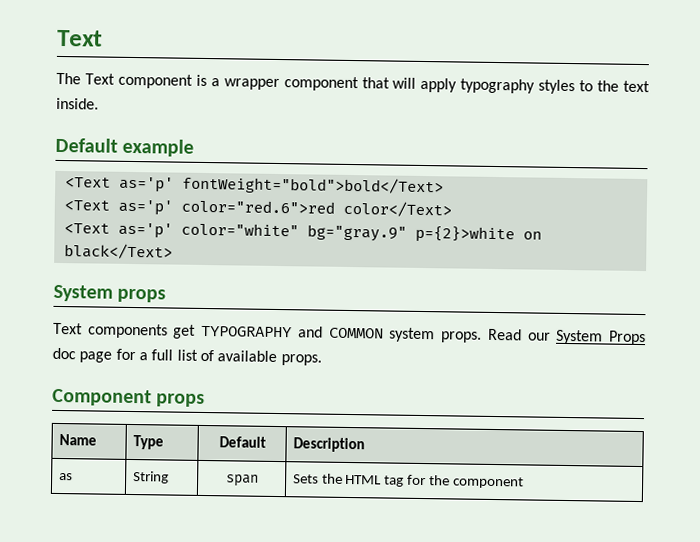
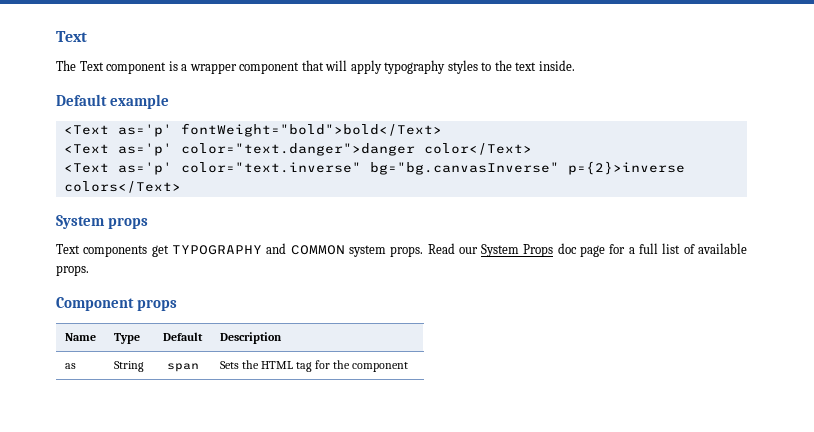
- <Text as='p' color="red.6">red color</Text>
+ <Text as='p' color="text.danger">danger color</Text>
- <Text as='p' color="white" bg="gray.9" p={2}>white on black</Text>
+ <Text as='p' color="text.inverse" bg="bg.canvasInverse" p={2}>inverse colors</Text>

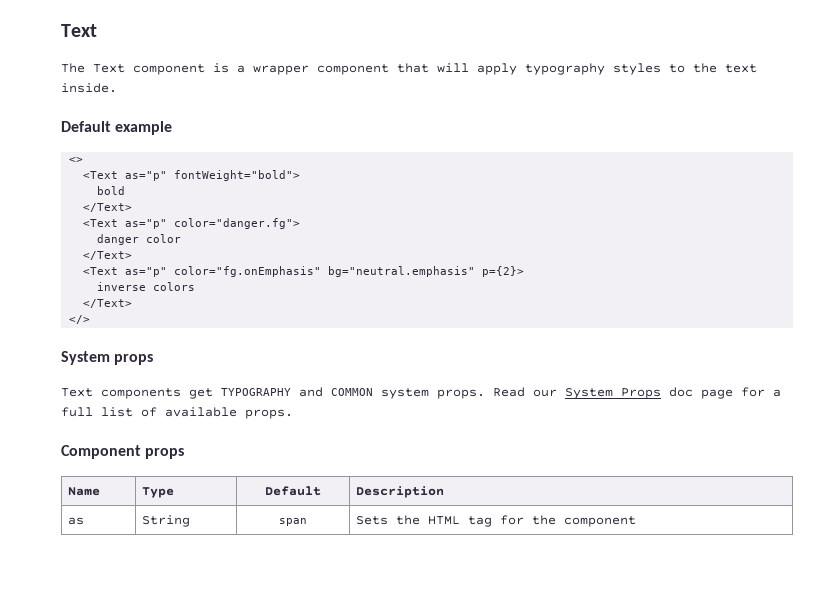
- <Text as='p' fontWeight="bold">bold</Text>
- <Text as='p' color="text.danger">danger color</Text>
- <Text as='p' color="text.inverse" bg="bg.canvasInverse" p={2}>inverse colors</Text>
+ <>
+ <Text as="p" fontWeight="bold">
+ bold
+ </Text>
+ <Text as="p" color="danger.fg">
+ danger color
+ </Text>
+ <Text as="p" color="fg.onEmphasis" bg="neutral.emphasis" p={2}>
+ inverse colors
+ </Text>
+ </>

